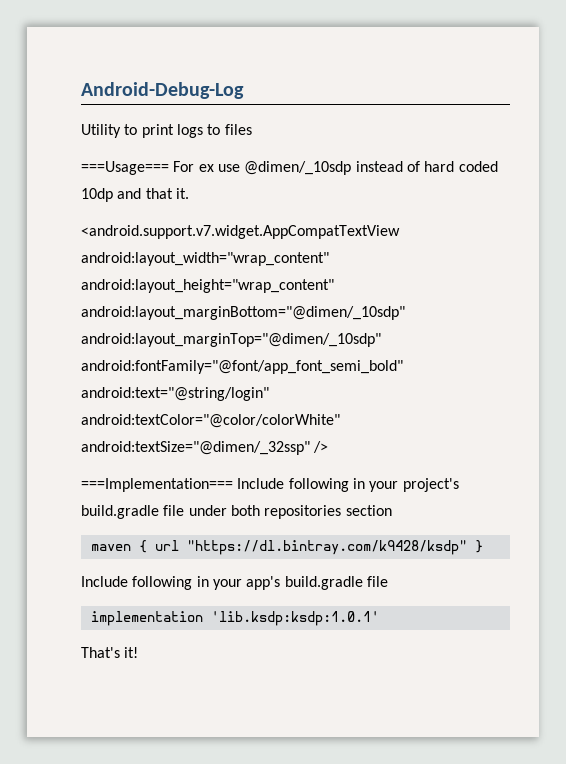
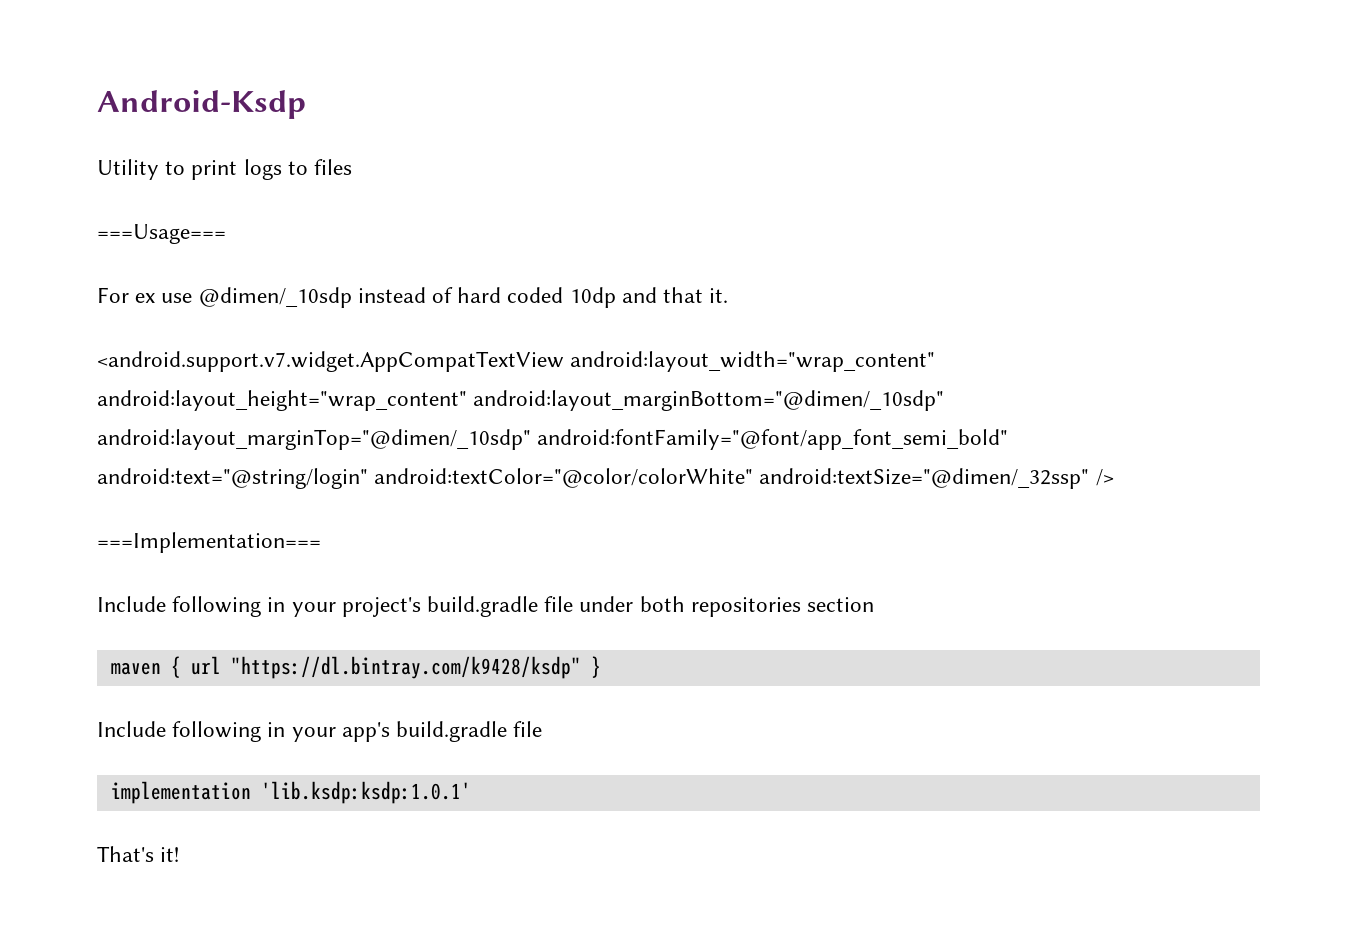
- Android-Debug-Log
+ Android-Ksdp
- ===Usage=== For ex use @dimen/_10sdp instead of hard coded 10dp and that it.
+ ===Usage===
+ For ex use @dimen/_10sdp instead of hard coded 10dp and that it.
- ===Implementation=== Include following in your project's build.gradle file under both repositories section
+ ===Implementation===
+ Include following in your project's build.gradle file under both repositories section

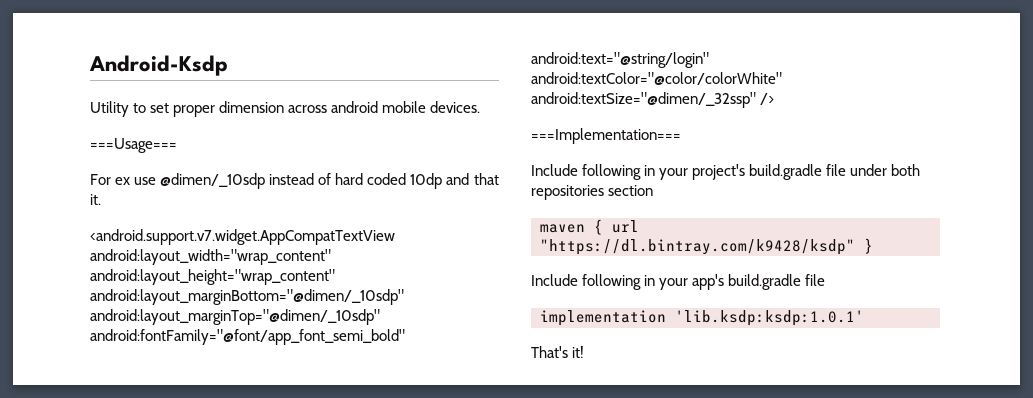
- Utility to print logs to files
+ Utility to set proper dimension across android mobile devices.

